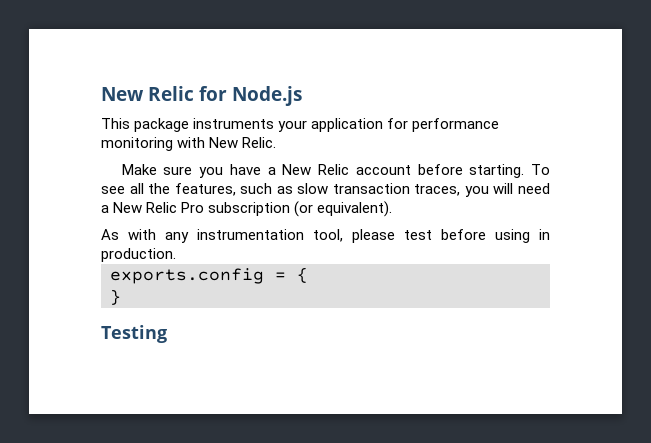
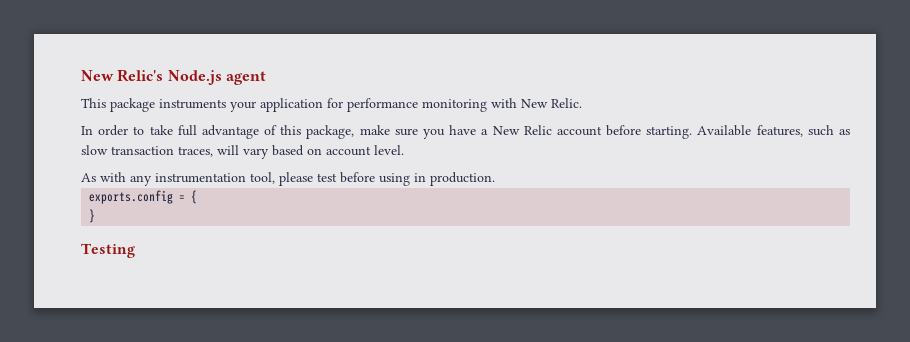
- New Relic for Node.js
+ New Relic's Node.js agent
- Make sure you have a New Relic account before starting.
+ In order to take full advantage of this package, make sure you have a New Relic account before starting.
- To see all the features, such as slow transaction traces, you will need a New Relic Pro subscription (or equivalent).
+ Available features, such as slow transaction traces, will vary based on account level.

